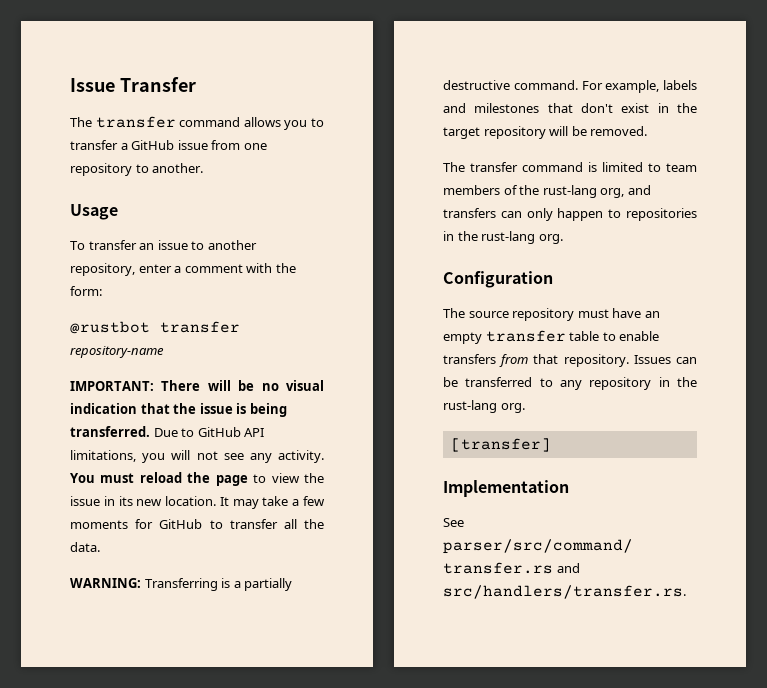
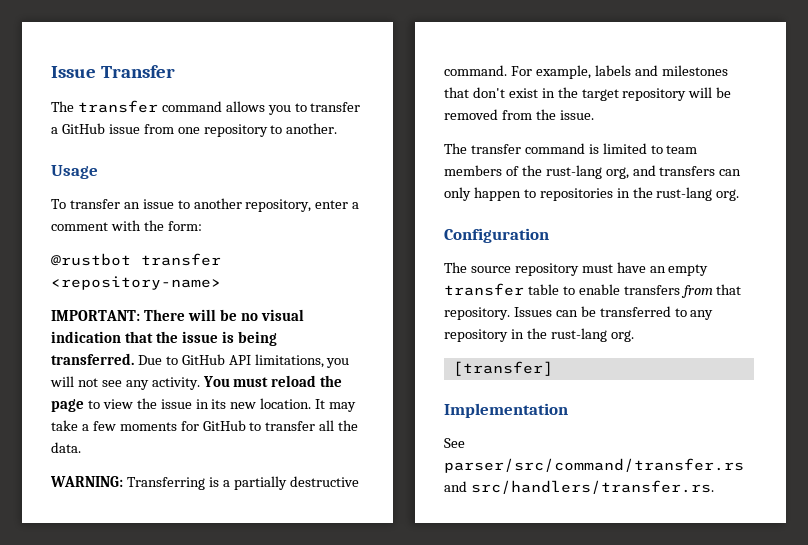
- @rustbot transfer repository-name
+ @rustbot transfer <repository-name>
- For example, labels and milestones that don't exist in the target repository will be removed.
+ For example, labels and milestones that don't exist in the target repository will be removed from the issue.

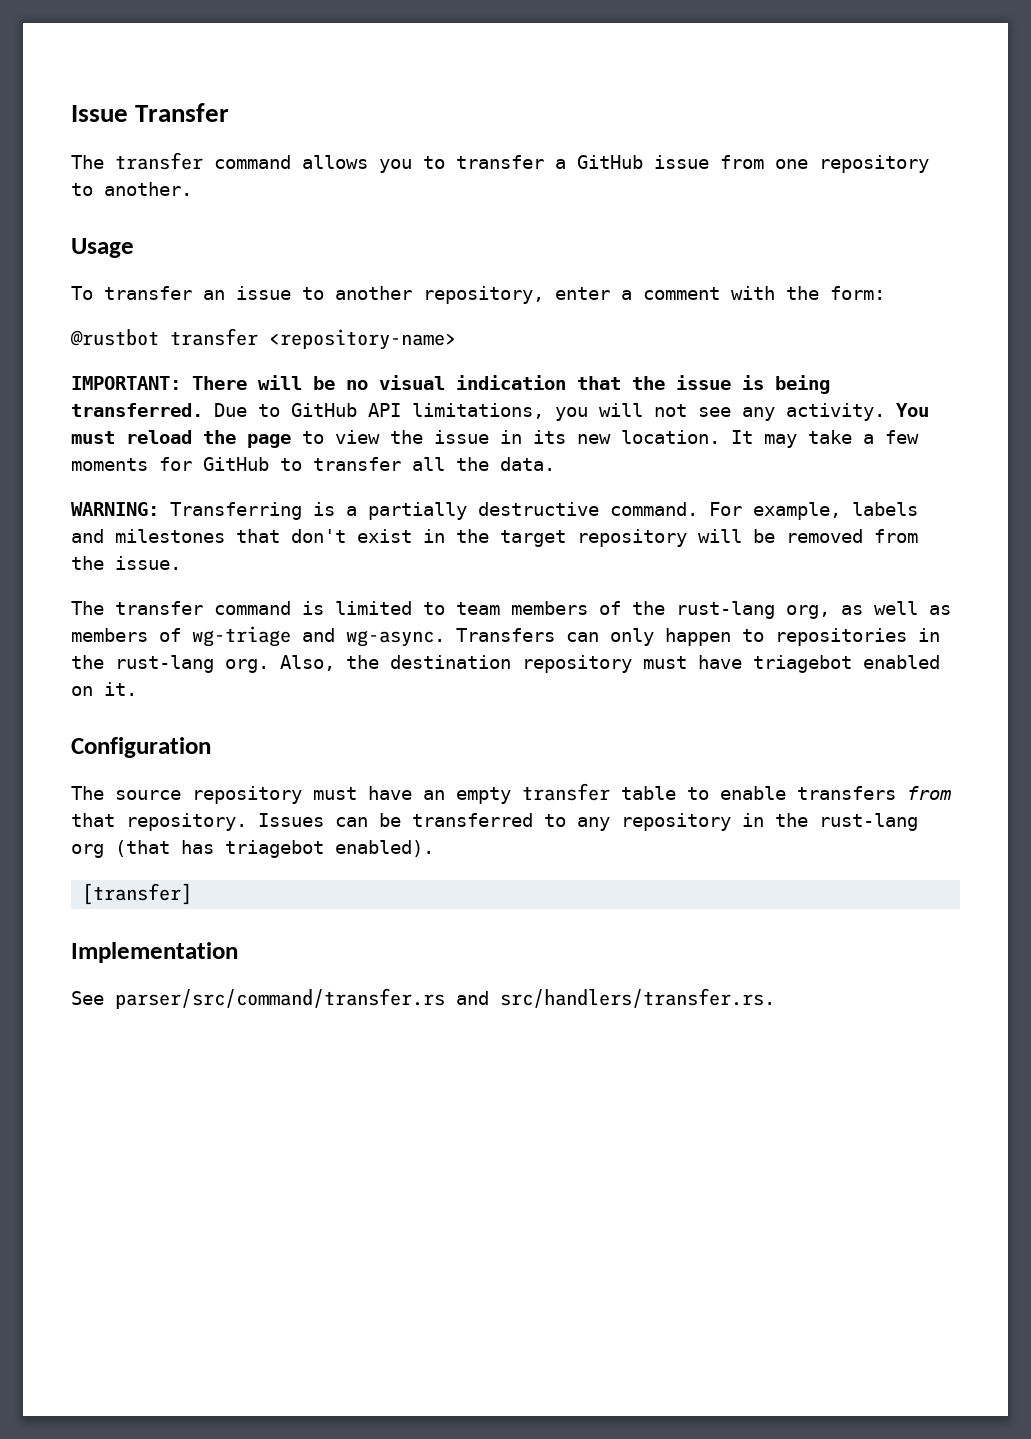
- The transfer command is limited to team members of the rust-lang org, and transfers can only happen to repositories in the rust-lang org.
+ The transfer command is limited to team members of the rust-lang org, as well as members of wg-triage and wg-async. Transfers can only happen to repositories in the rust-lang org. Also, the destination repository must have triagebot enabled on it.
- Issues can be transferred to any repository in the rust-lang org.
+ Issues can be transferred to any repository in the rust-lang org (that has triagebot enabled).

